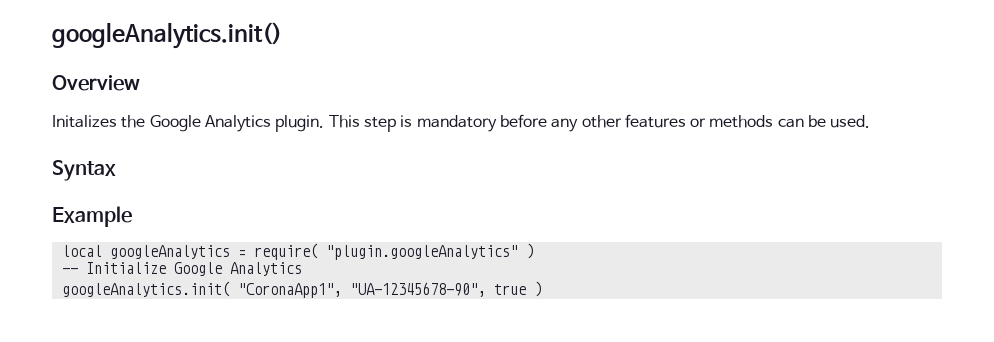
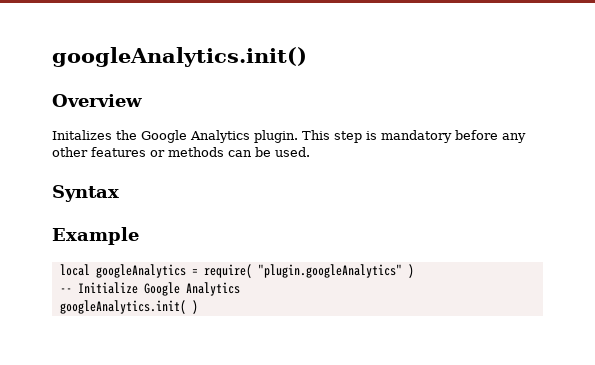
- googleAnalytics.init( "CoronaApp1", "UA-12345678-90", true )
+ googleAnalytics.init( )

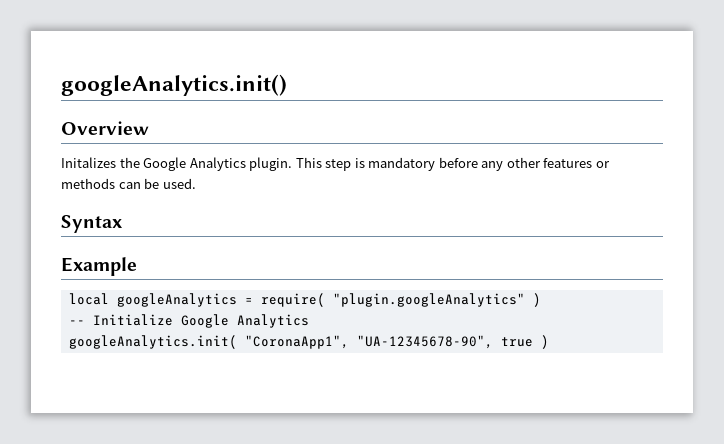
- googleAnalytics.init( )
+ googleAnalytics.init( "CoronaApp1", "UA-12345678-90", true )

